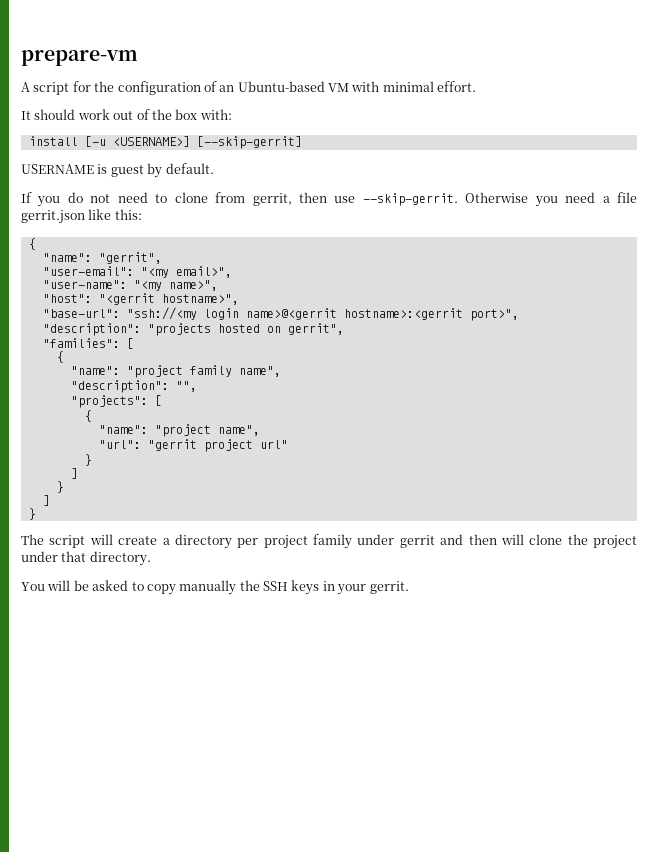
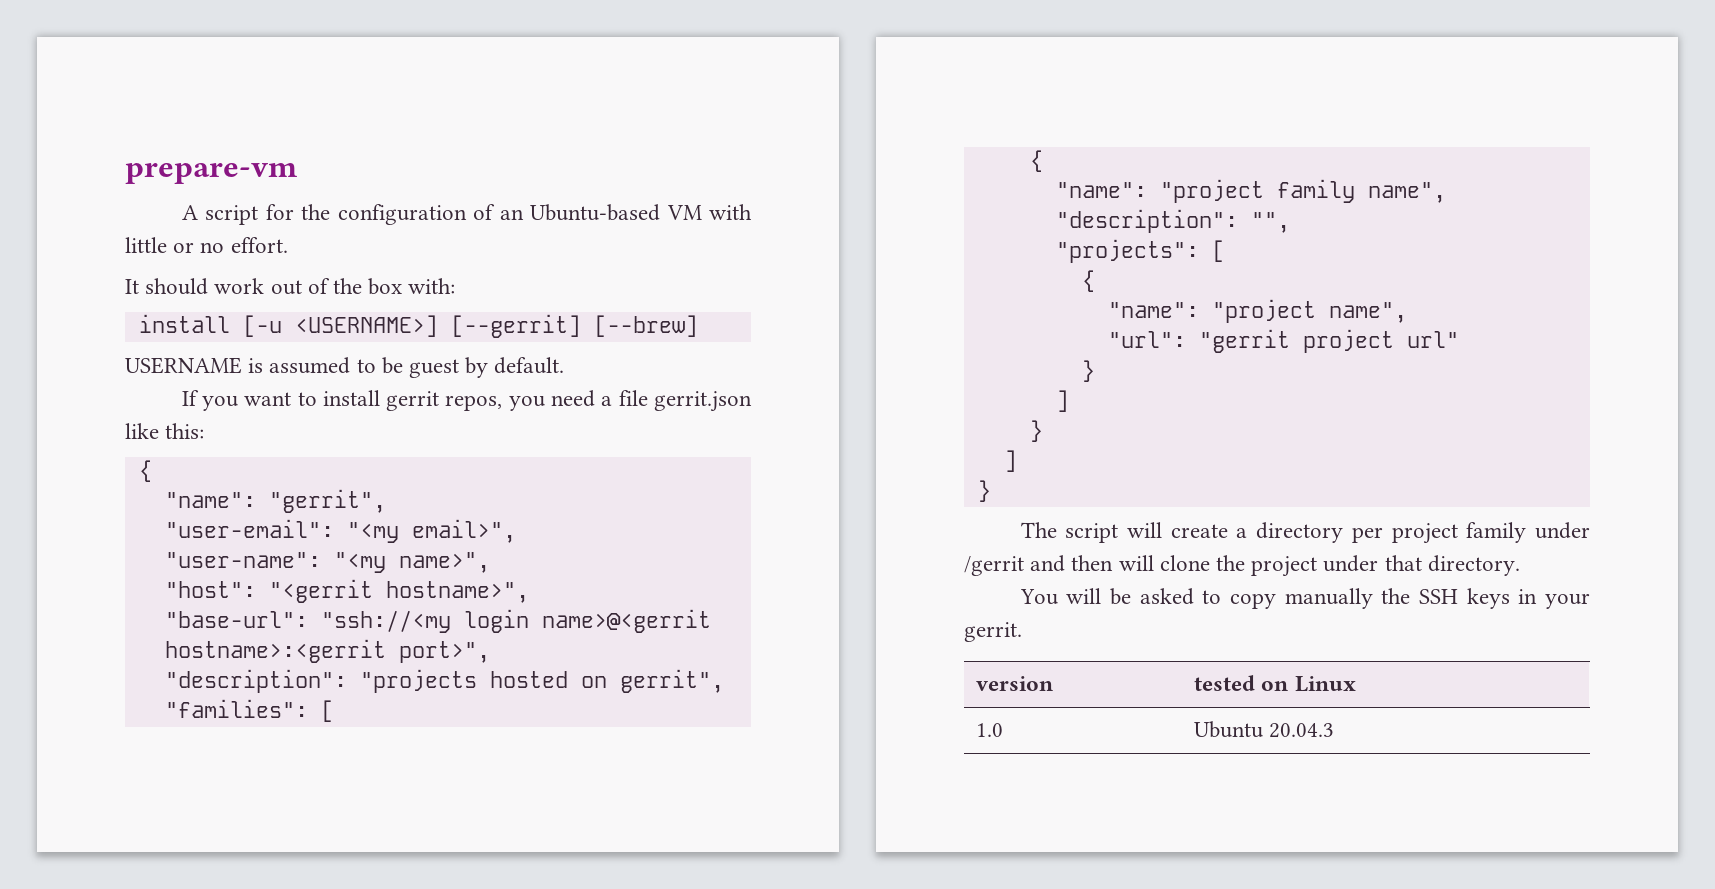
- A script for the configuration of an Ubuntu-based VM with minimal effort.
+ A script for the configuration of an Ubuntu-based VM with little or no effort.
- install [-u <USERNAME>] [--skip-gerrit]
+ install [-u <USERNAME>] [--gerrit] [--brew]
- USERNAME is guest by default.
+ USERNAME is assumed to be guest by default.
- If you do not need to clone from gerrit, then use --skip-gerrit. Otherwise you need a file gerrit.json like this:
+ If you want to install gerrit repos, you need a file gerrit.json like this:
- The script will create a directory per project family under gerrit and then will clone the project under that directory.
+ The script will create a directory per project family under /gerrit and then will clone the project under that directory.
+ version | tested on Linux
+ 1.0 | Ubuntu 20.04.3

